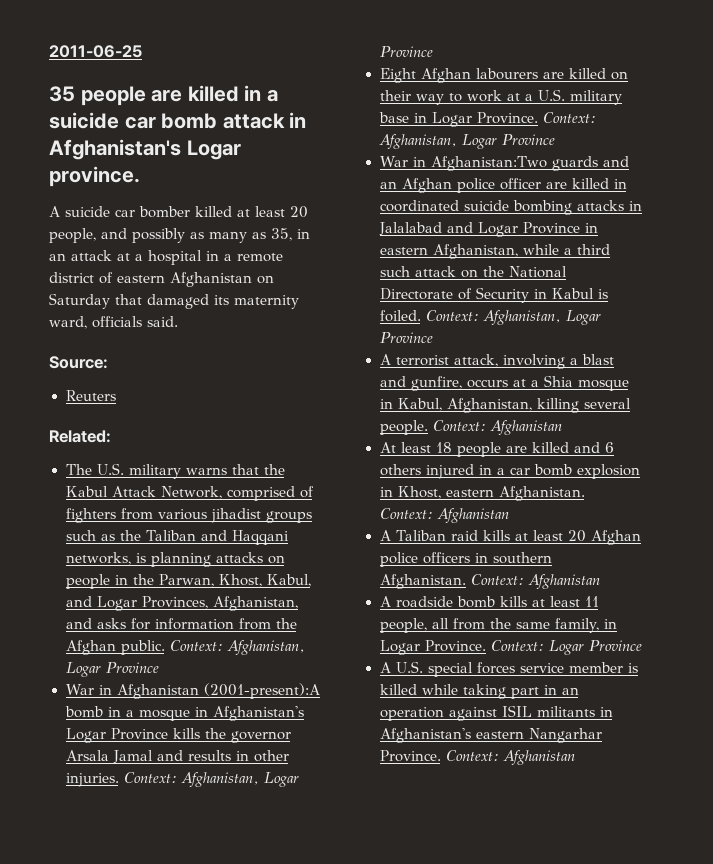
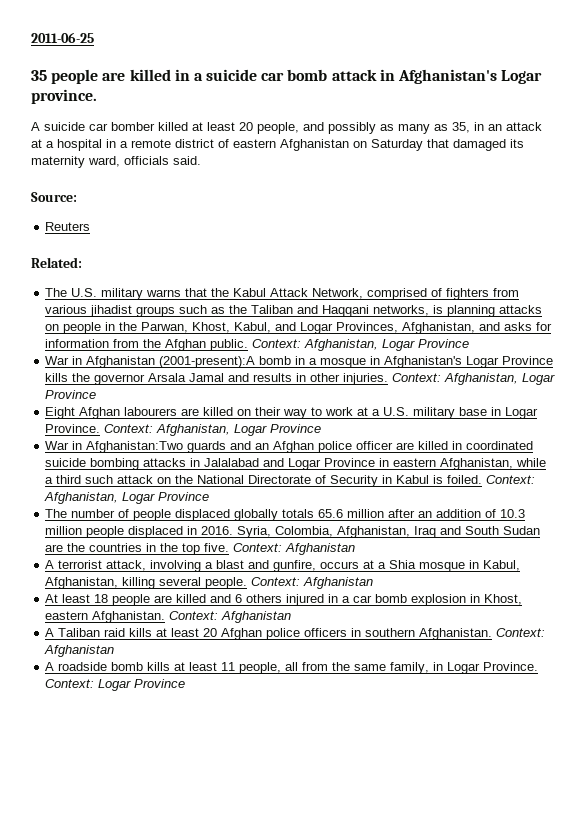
+ The number of people displaced globally totals 65.6 million after an addition of 10.3 million people displaced in 2016. Syria, Colombia, Afghanistan, Iraq and South Sudan are the countries in the top five. Context: Afghanistan
- A U.S. special forces service member is killed while taking part in an operation against ISIL militants in Afghanistan's eastern Nangarhar Province. Context: Afghanistan

